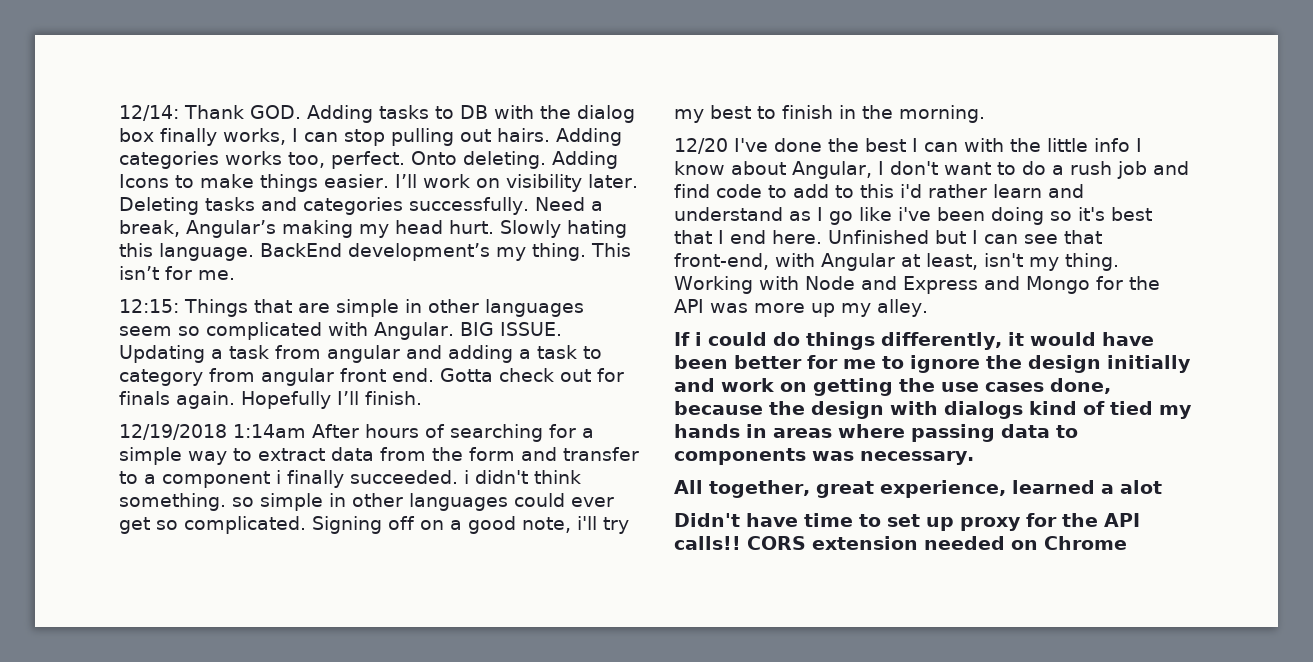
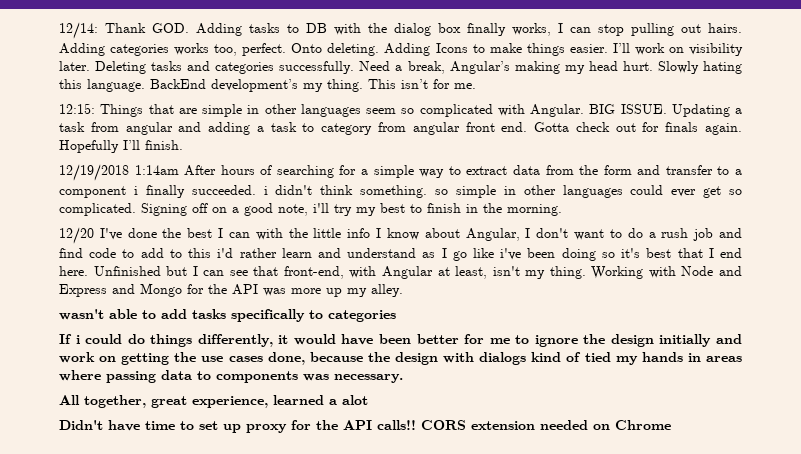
+ wasn't able to add tasks specifically to categories

